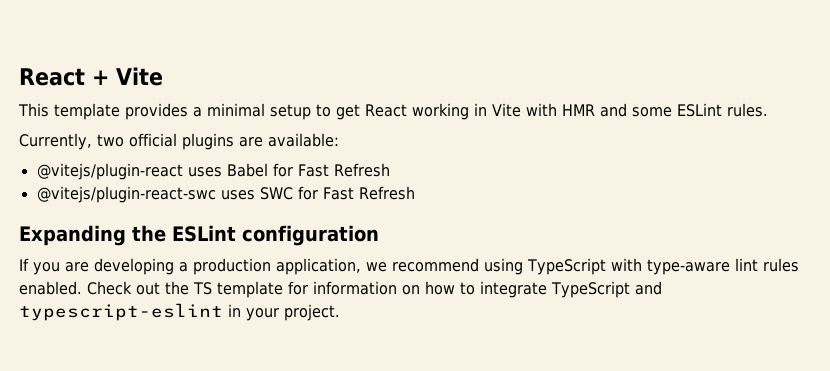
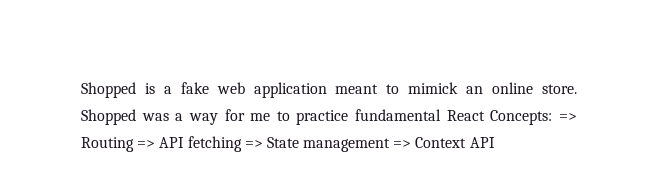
- React + Vite
- This template provides a minimal setup to get React working in Vite with HMR and some ESLint rules.
- Currently, two official plugins are available:
- @vitejs/plugin-react uses Babel for Fast Refresh
- @vitejs/plugin-react-swc uses SWC for Fast Refresh
- Expanding the ESLint configuration
- If you are developing a production application, we recommend using TypeScript with type-aware lint rules enabled. Check out the TS template for information on how to integrate TypeScript and typescript-eslint in your project.
+ Shopped is a fake web application meant to mimick an online store. Shopped was a way for me to practice fundamental React Concepts: => Routing => API fetching => State management => Context API

